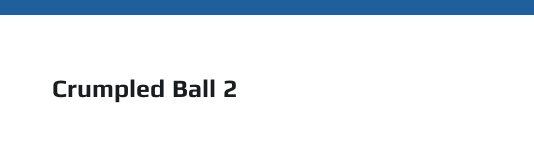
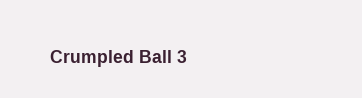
- Crumpled Ball 2
+ Crumpled Ball 3

